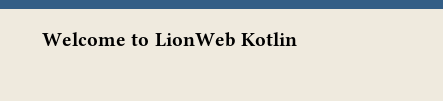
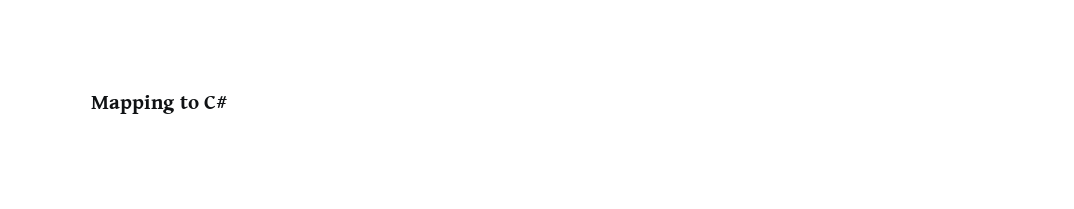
- Welcome to LionWeb Kotlin
+ Mapping to C#

